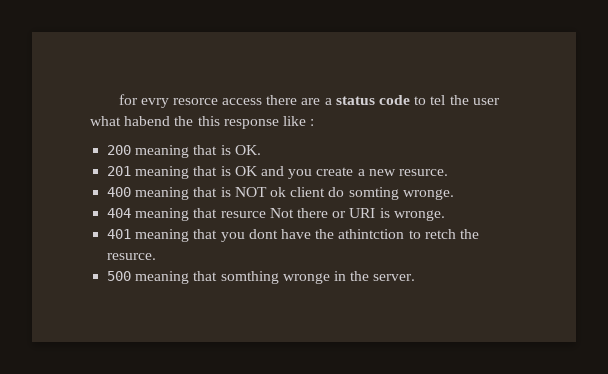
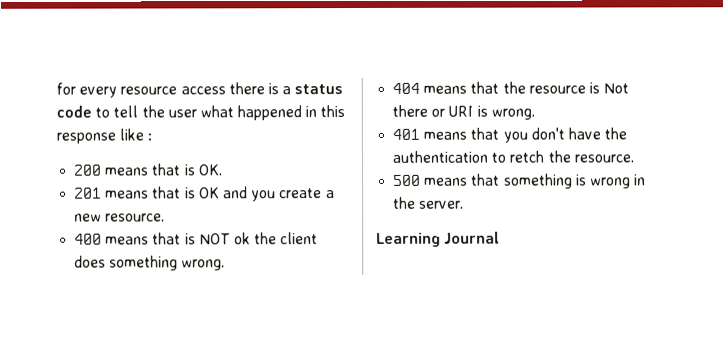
- for evry resorce access there are a status code to tel the user what habend the this response like :
+ for every resource access there is a status code to tell the user what happened in this response like :
- 200 meaning that is OK.
+ 200 means that is OK.
- 201 meaning that is OK and you create a new resurce.
+ 201 means that is OK and you create a new resource.
- 400 meaning that is NOT ok client do somting wronge.
- 404 meaning that resurce Not there or URI is wronge.
+ 400 means that is NOT ok the client does something wrong.
+ 404 means that the resource is Not there or URI is wrong.
- 401 meaning that you dont have the athintction to retch the resurce.
+ 401 means that you don't have the authentication to retch the resource.
- 500 meaning that somthing wronge in the server.
+ 500 means that something is wrong in the server.
+ Learning Journal

